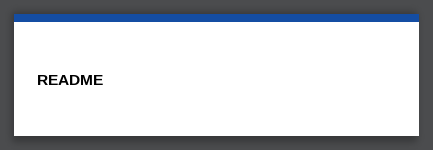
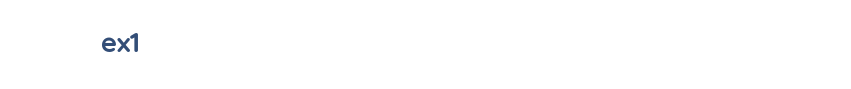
- README
+ ex1

